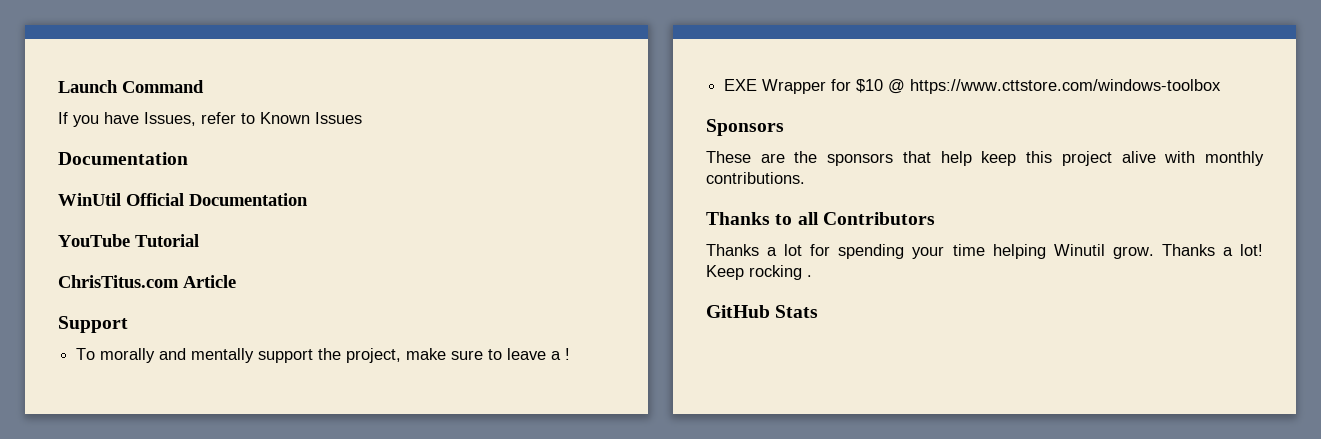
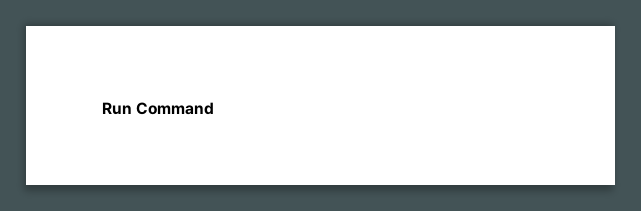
- Launch Command
+ Run Command
- If you have Issues, refer to Known Issues
- Documentation
- WinUtil Official Documentation
- YouTube Tutorial
- ChrisTitus.com Article
- Support
- To morally and mentally support the project, make sure to leave a !
- EXE Wrapper for $10 @ https://www.cttstore.com/windows-toolbox
- Sponsors
- These are the sponsors that help keep this project alive with monthly contributions.
- Thanks to all Contributors
- Thanks a lot for spending your time helping Winutil grow. Thanks a lot! Keep rocking .
- GitHub Stats

